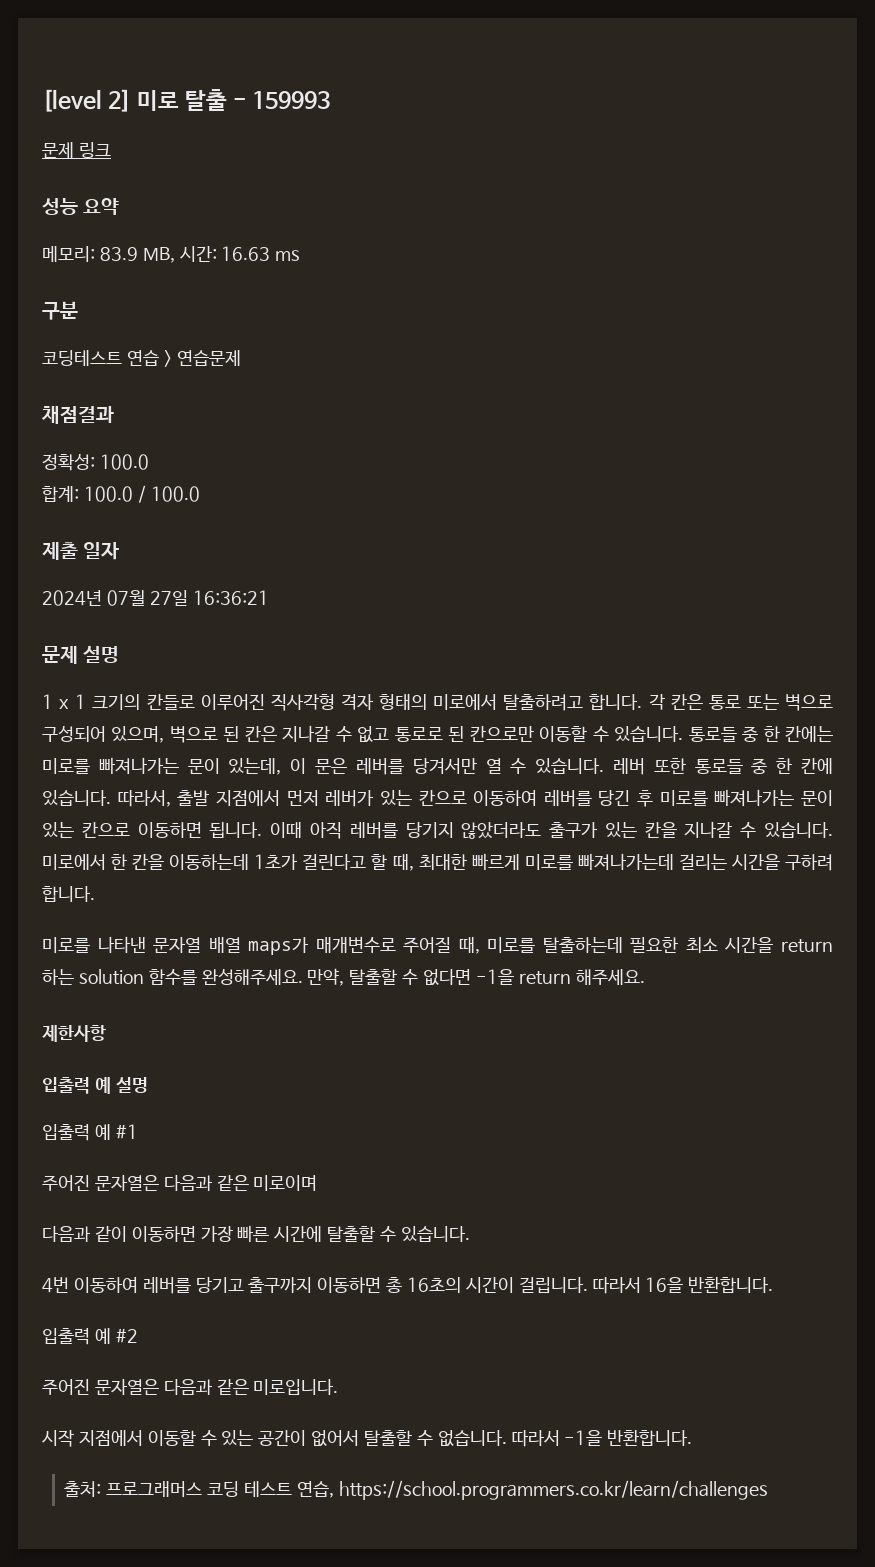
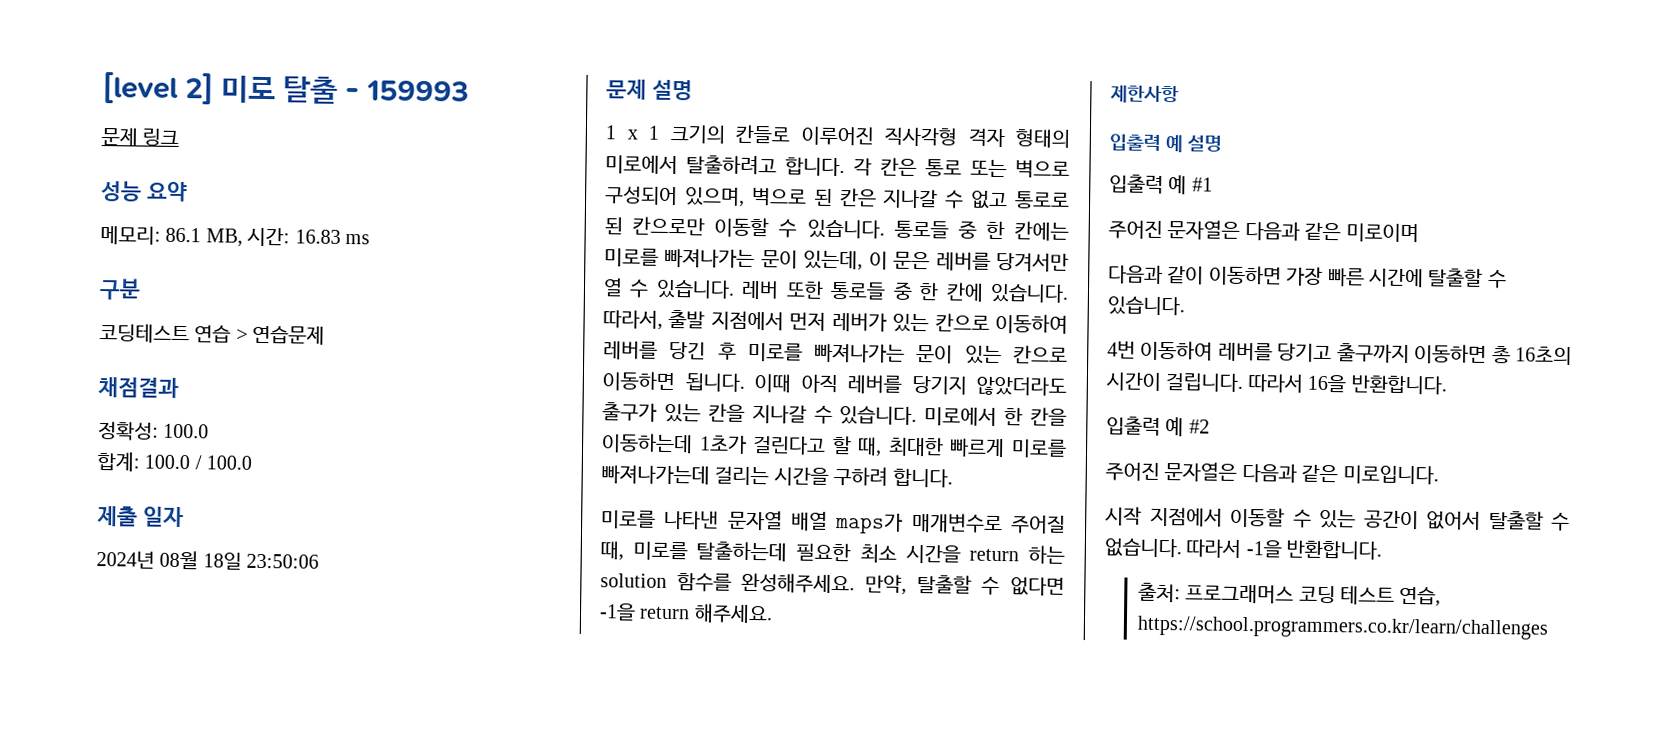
- 메모리: 83.9 MB, 시간: 16.63 ms
+ 메모리: 86.1 MB, 시간: 16.83 ms
- 2024년 07월 27일 16:36:21
+ 2024년 08월 18일 23:50:06

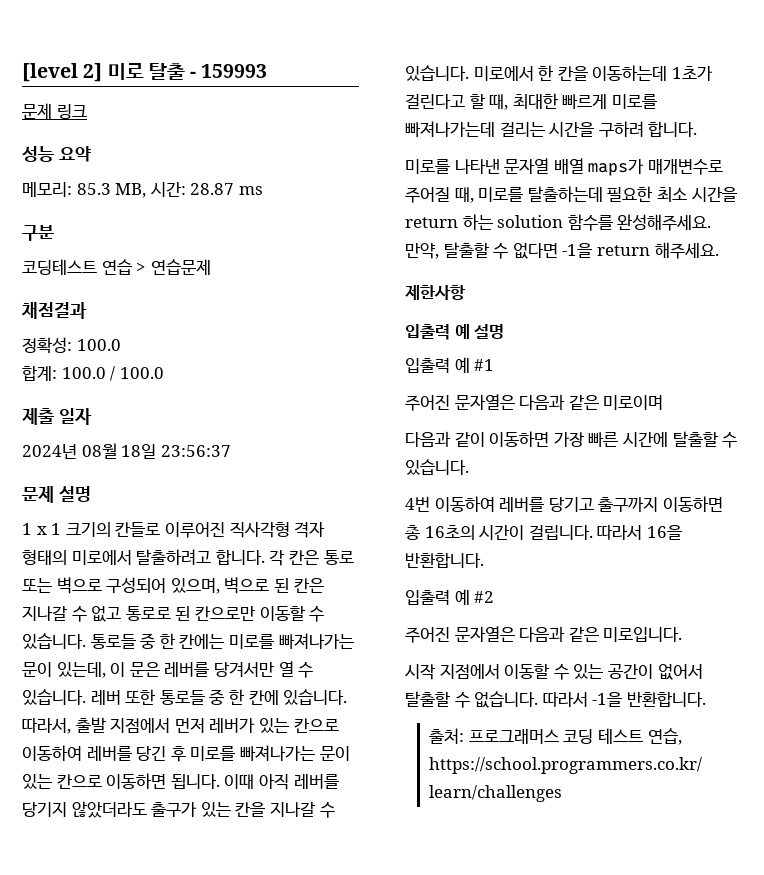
- 메모리: 86.1 MB, 시간: 16.83 ms
+ 메모리: 85.3 MB, 시간: 28.87 ms
- 2024년 08월 18일 23:50:06
+ 2024년 08월 18일 23:56:37

